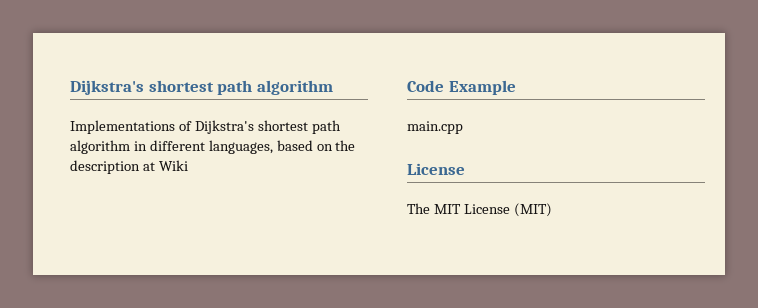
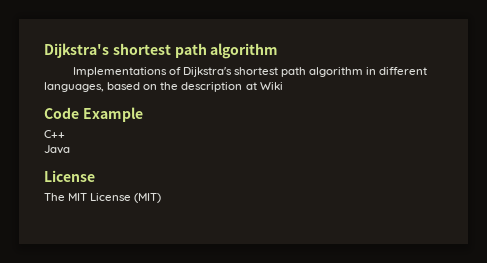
- main.cpp
+ C++
+ Java

